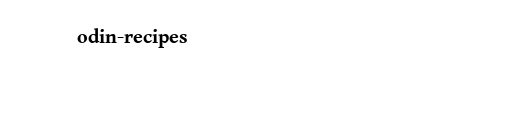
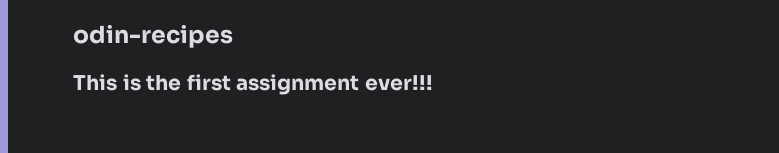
+ This is the first assignment ever!!!

